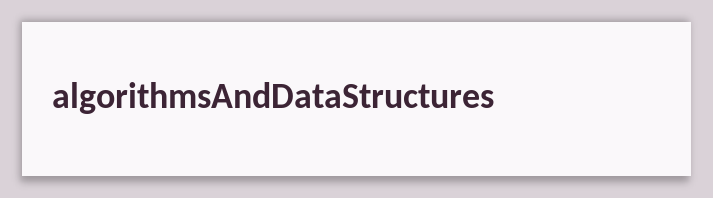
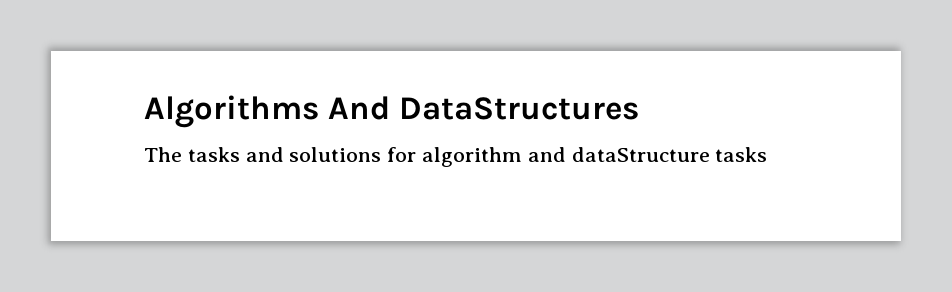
- algorithmsAndDataStructures
+ Algorithms And DataStructures
+ The tasks and solutions for algorithm and dataStructure tasks

